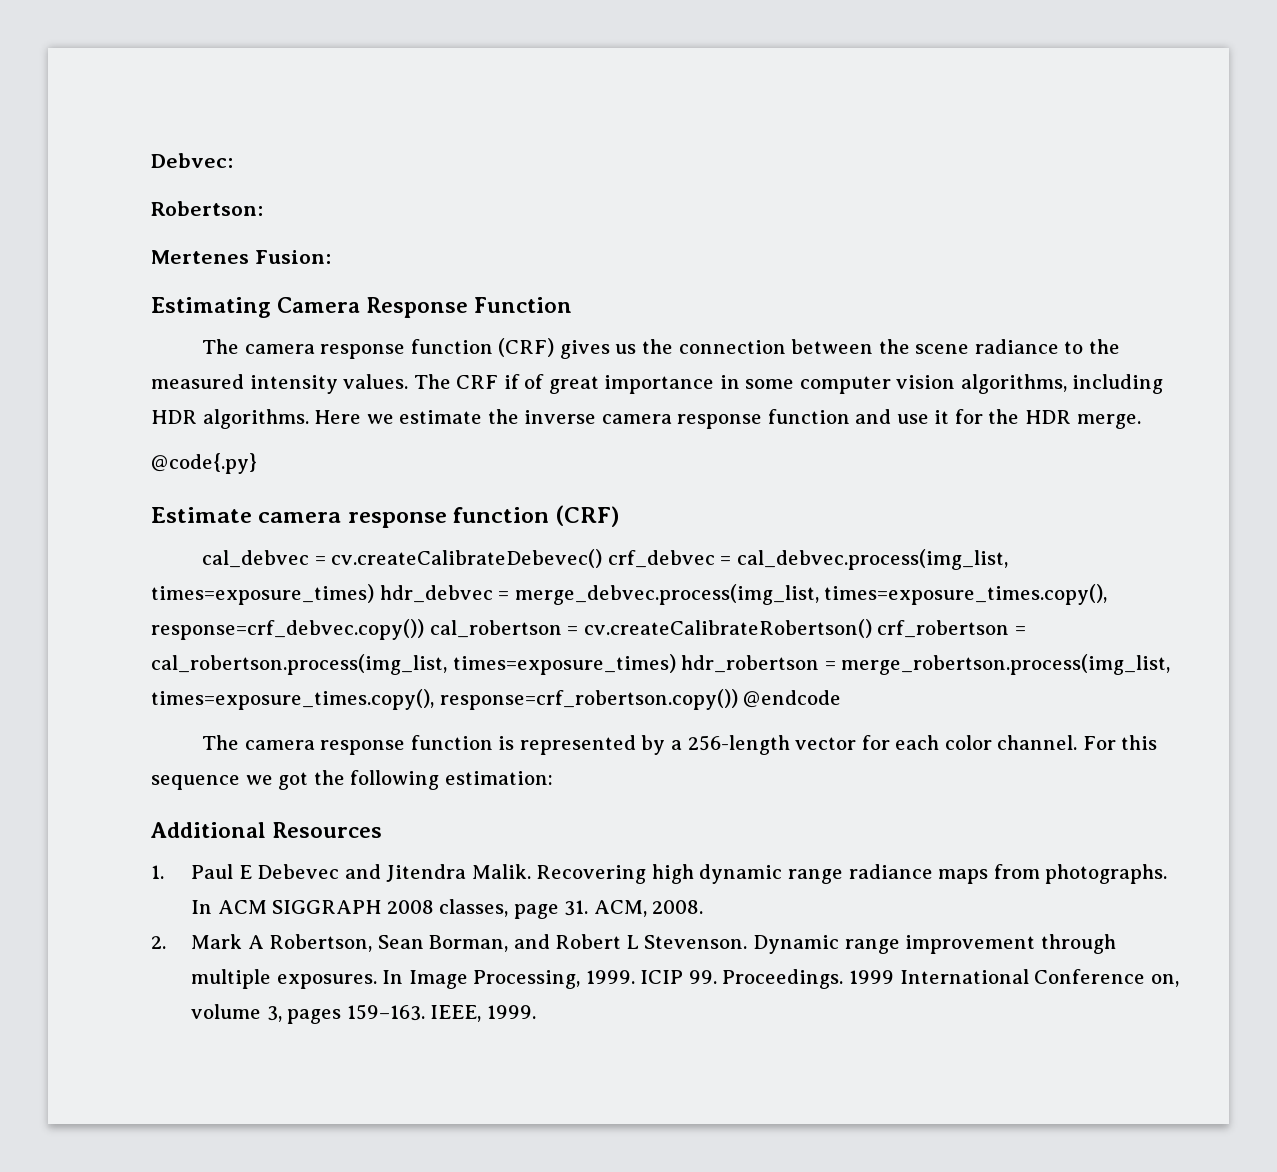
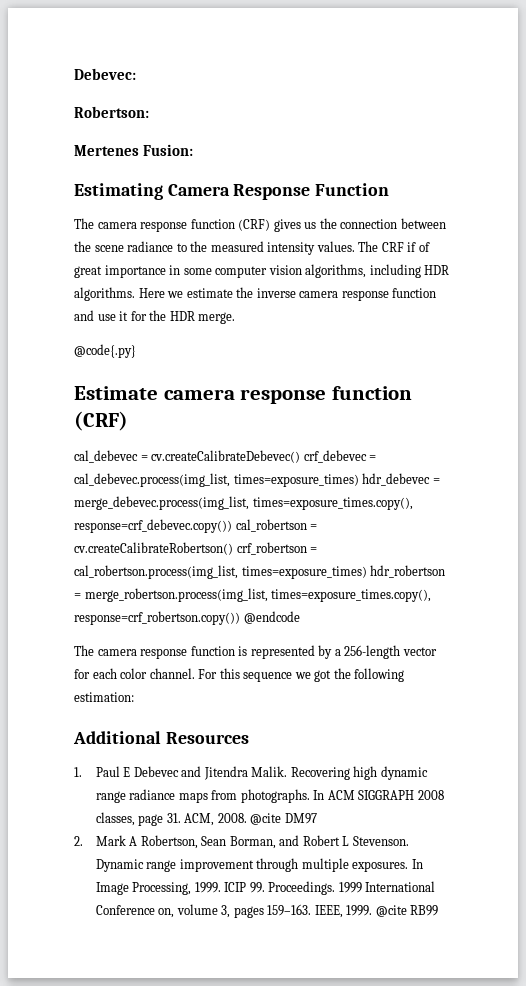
- Debvec:
+ Debevec:
- cal_debvec = cv.createCalibrateDebevec() crf_debvec = cal_debvec.process(img_list, times=exposure_times) hdr_debvec = merge_debvec.process(img_list, times=exposure_times.copy(), response=crf_debvec.copy()) cal_robertson = cv.createCalibrateRobertson() crf_robertson = cal_robertson.process(img_list, times=exposure_times) hdr_robertson = merge_robertson.process(img_list, times=exposure_times.copy(), response=crf_robertson.copy()) @endcode
+ cal_debevec = cv.createCalibrateDebevec() crf_debevec = cal_debevec.process(img_list, times=exposure_times) hdr_debevec = merge_debevec.process(img_list, times=exposure_times.copy(), response=crf_debevec.copy()) cal_robertson = cv.createCalibrateRobertson() crf_robertson = cal_robertson.process(img_list, times=exposure_times) hdr_robertson = merge_robertson.process(img_list, times=exposure_times.copy(), response=crf_robertson.copy()) @endcode
+ @cite DM97
+ @cite RB99

